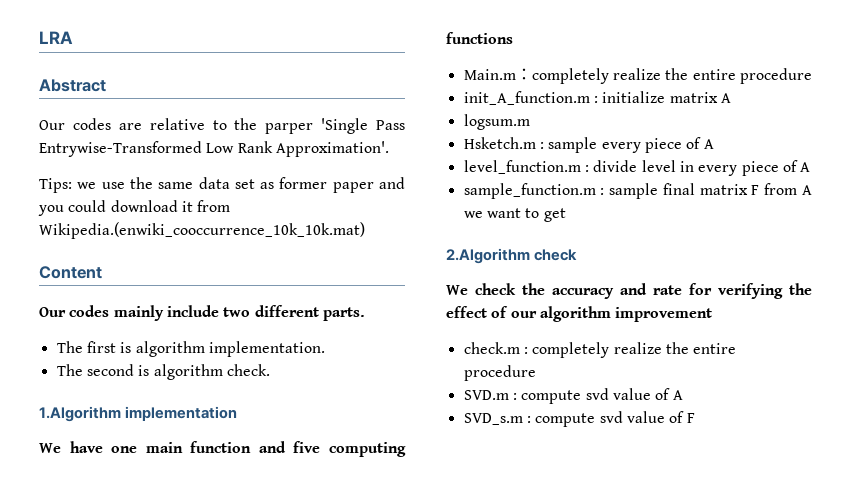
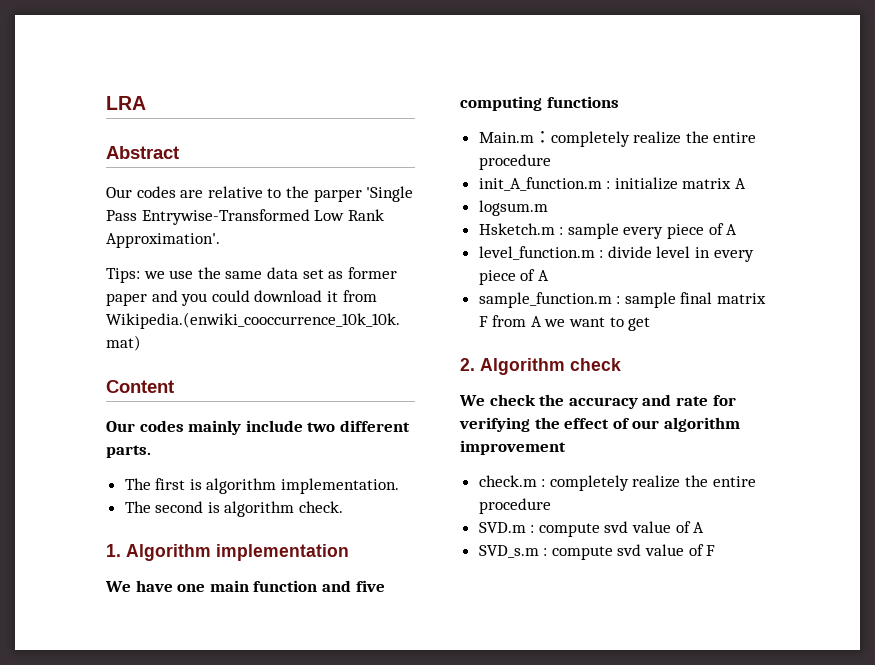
- 1.Algorithm implementation
+ 1. Algorithm implementation
- 2.Algorithm check
+ 2. Algorithm check

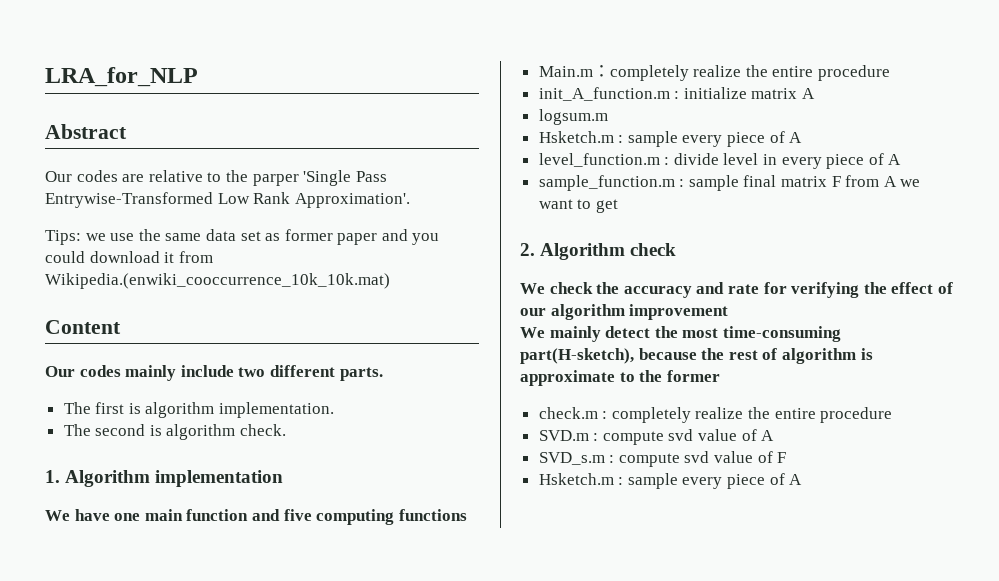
- LRA
+ LRA_for_NLP
+ We mainly detect the most time-consuming part(H-sketch), because the rest of algorithm is approximate to the former
  SVD_s.m : compute svd value of F
+ Hsketch.m : sample every piece of A

